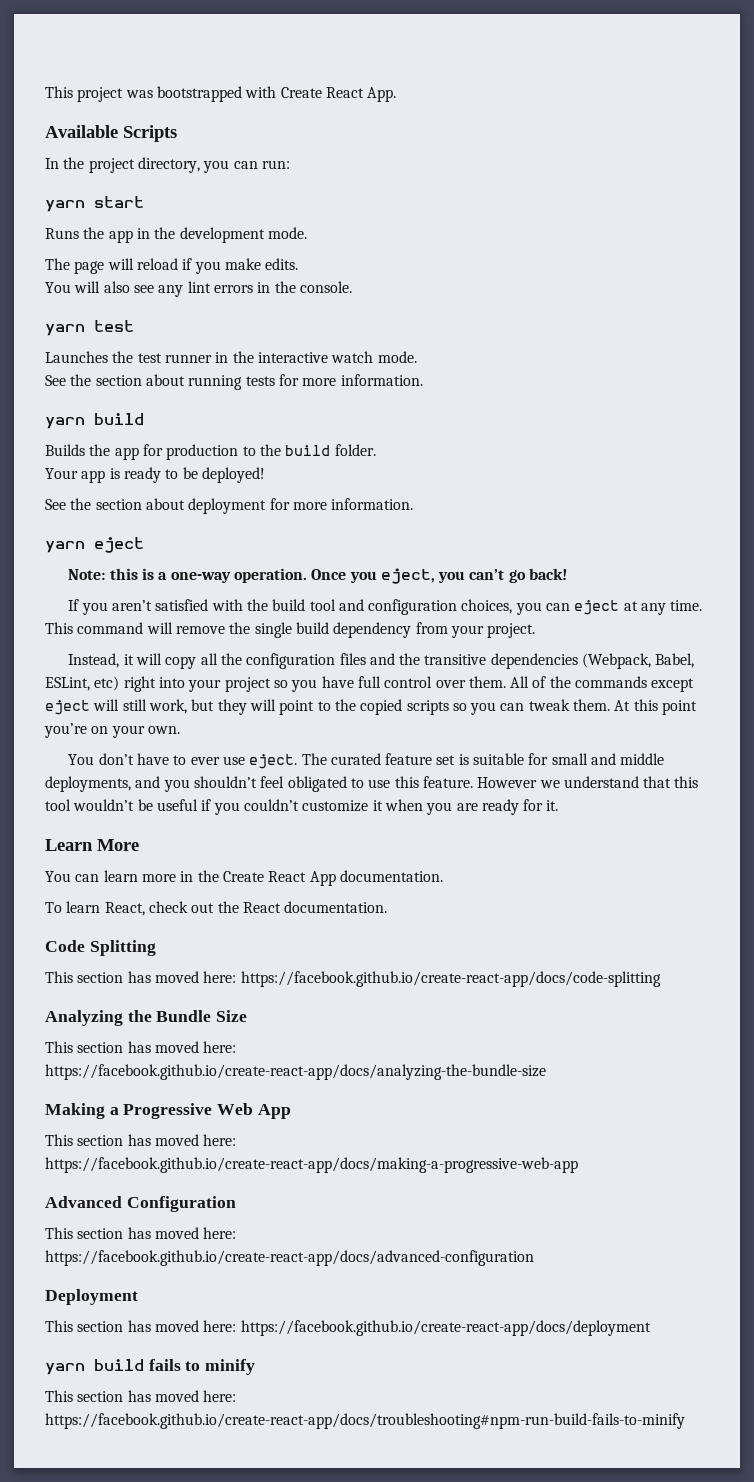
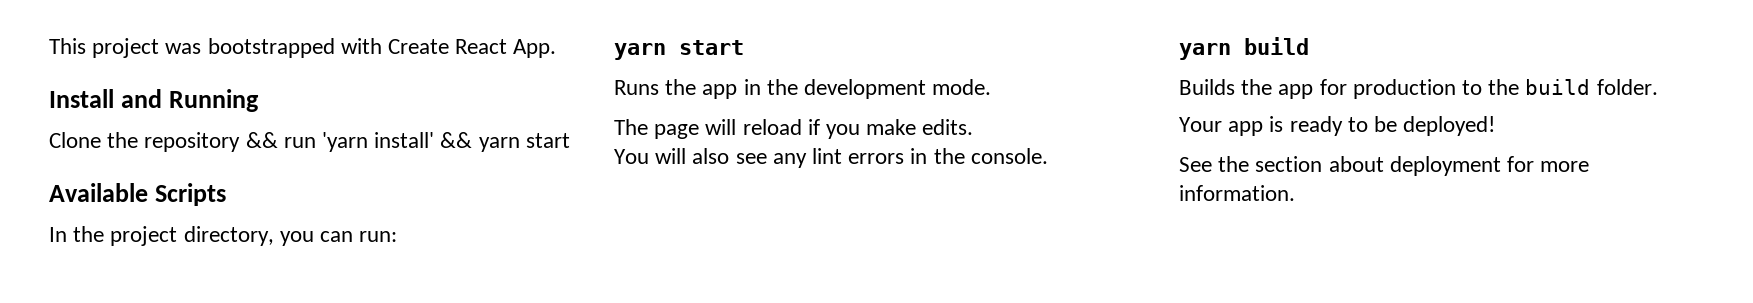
+ Install and Running
+ Clone the repository && run 'yarn install' && yarn start
- yarn test
- Launches the test runner in the interactive watch mode.
- See the section about running tests for more information.
- yarn eject
- Note: this is a one-way operation. Once you eject, you can’t go back!
- If you aren’t satisfied with the build tool and configuration choices, you can eject at any time. This command will remove the single build dependency from your project.
- Instead, it will copy all the configuration files and the transitive dependencies (Webpack, Babel, ESLint, etc) right into your project so you have full control over them. All of the commands except eject will still work, but they will point to the copied scripts so you can tweak them. At this point you’re on your own.
- You don’t have to ever use eject. The curated feature set is suitable for small and middle deployments, and you shouldn’t feel obligated to use this feature. However we understand that this tool wouldn’t be useful if you couldn’t customize it when you are ready for it.
- Learn More
- You can learn more in the Create React App documentation.
- To learn React, check out the React documentation.
- Code Splitting
- This section has moved here: https://facebook.github.io/create-react-app/docs/code-splitting
- Analyzing the Bundle Size
- This section has moved here: https://facebook.github.io/create-react-app/docs/analyzing-the-bundle-size
- Making a Progressive Web App
- This section has moved here: https://facebook.github.io/create-react-app/docs/making-a-progressive-web-app
- Advanced Configuration
- This section has moved here: https://facebook.github.io/create-react-app/docs/advanced-configuration
- Deployment
- This section has moved here: https://facebook.github.io/create-react-app/docs/deployment
- yarn build fails to minify
- This section has moved here: https://facebook.github.io/create-react-app/docs/troubleshooting#npm-run-build-fails-to-minify

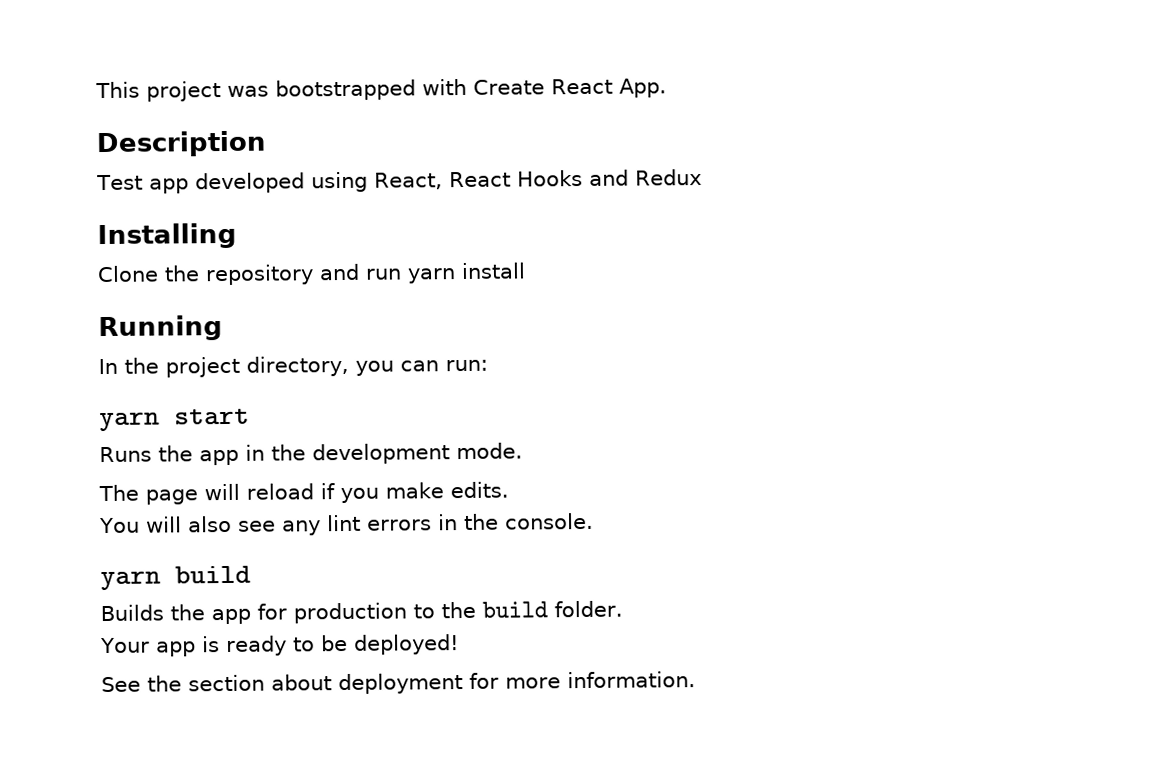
- Install and Running
- Clone the repository && run 'yarn install' && yarn start
- Available Scripts
+ Description
+ Test app developed using React, React Hooks and Redux
+ Installing
+ Clone the repository and run yarn install
+ Running

